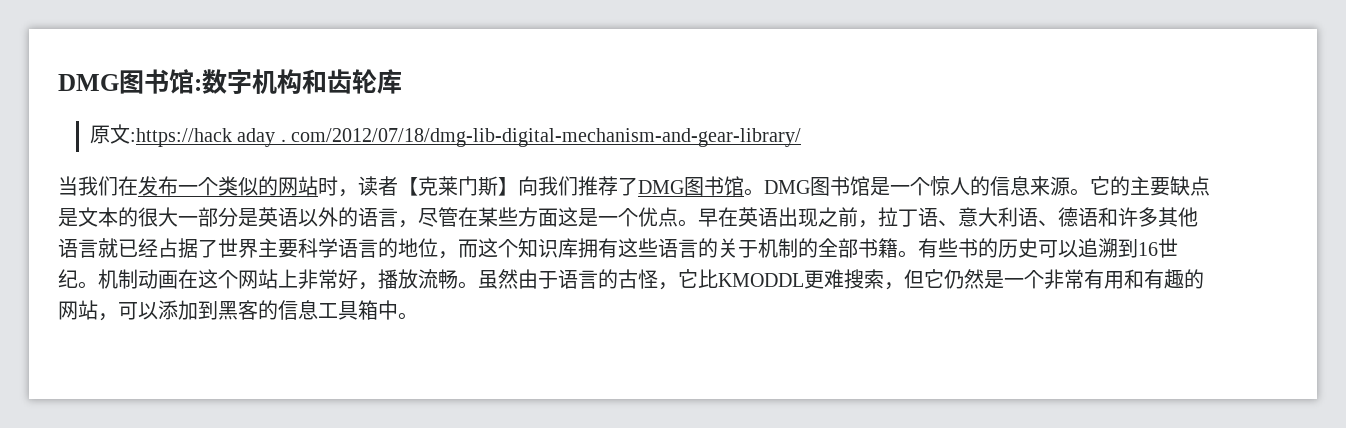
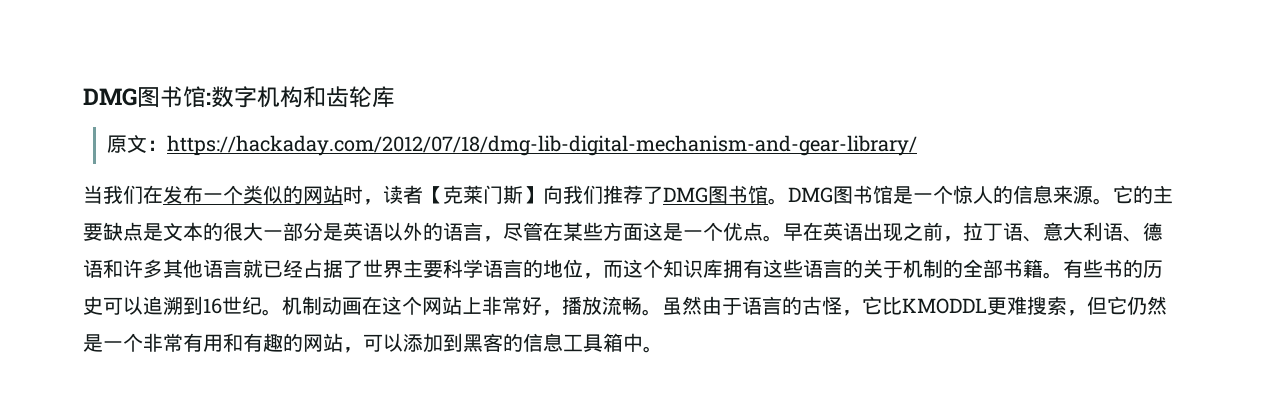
- 原文:https://hack aday . com/2012/07/18/dmg-lib-digital-mechanism-and-gear-library/
+ 原文：https://hackaday.com/2012/07/18/dmg-lib-digital-mechanism-and-gear-library/

